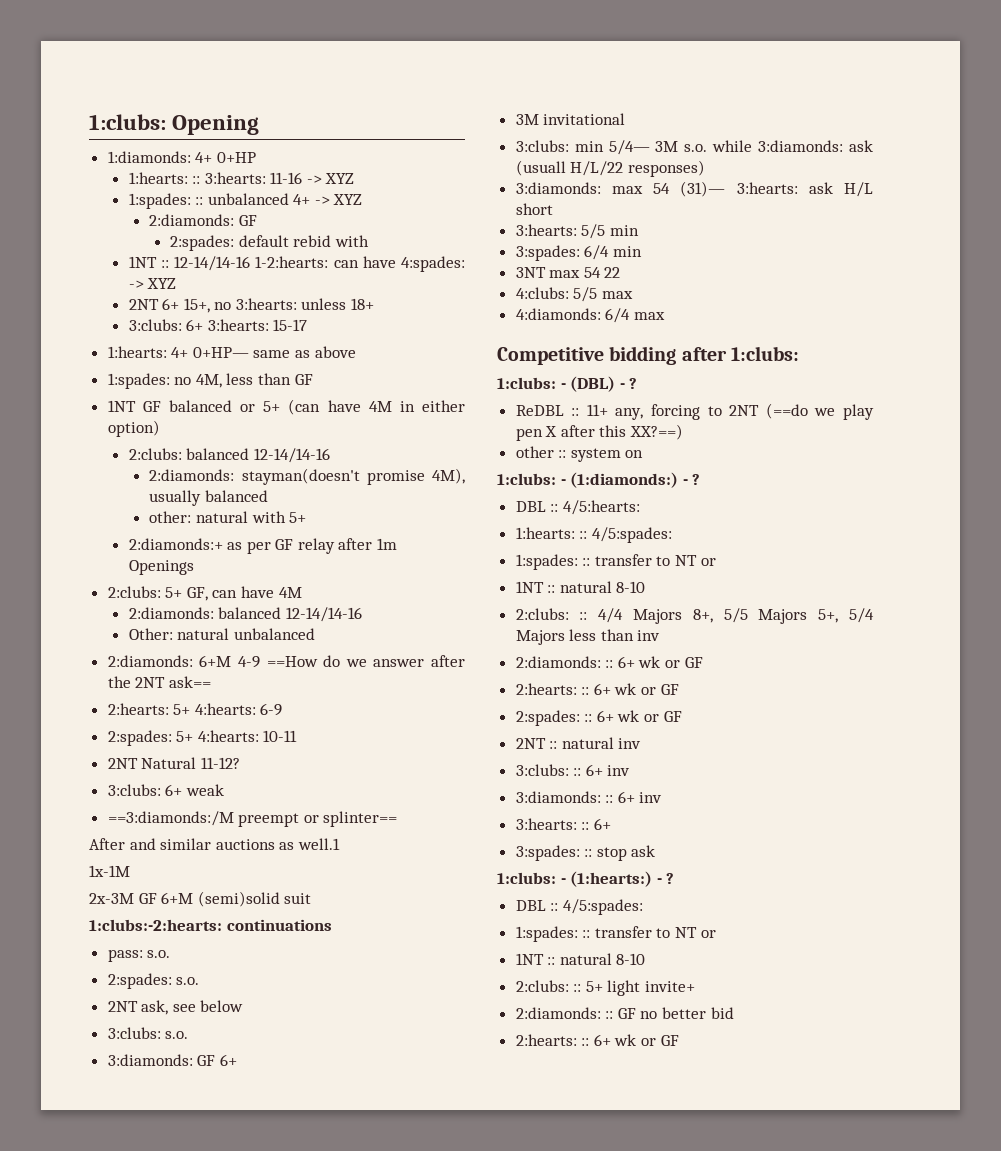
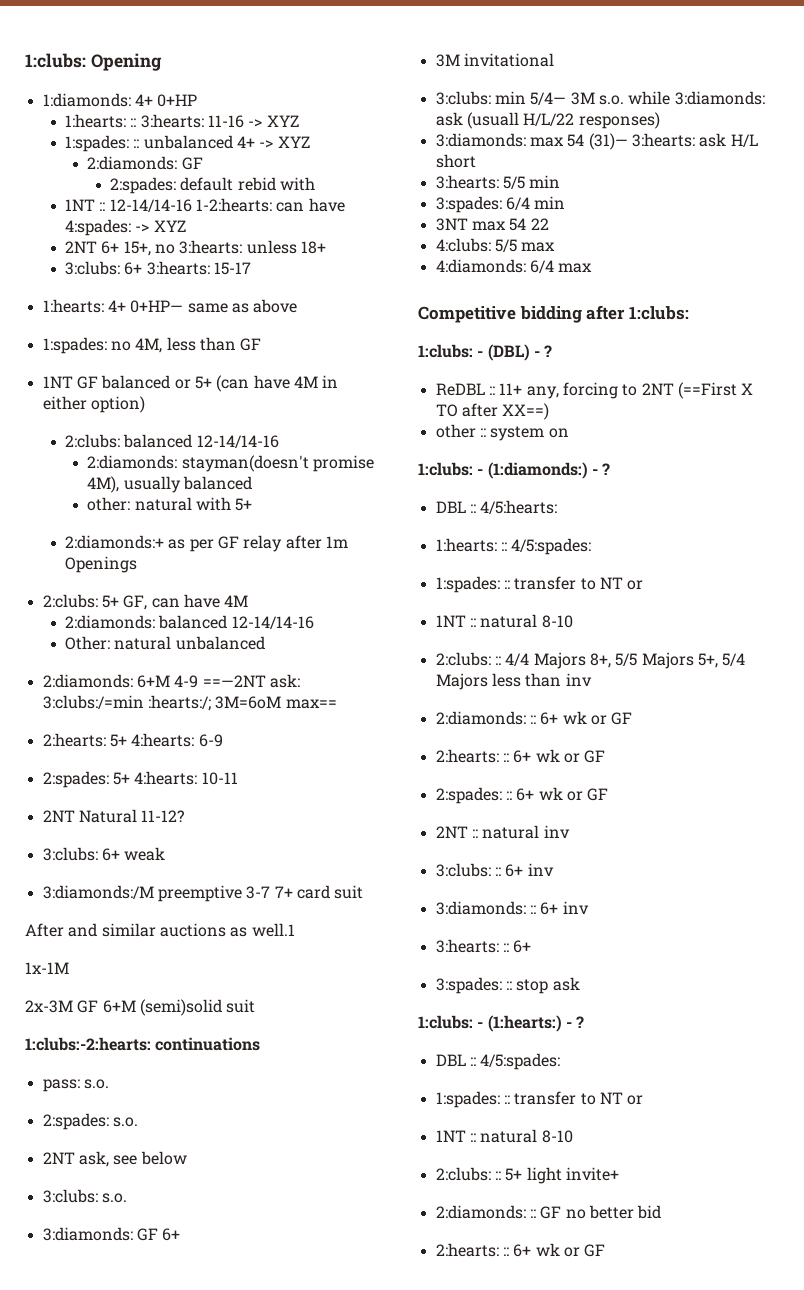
- 2:diamonds: 6+M 4-9 ==How do we answer after the 2NT ask==
+ 2:diamonds: 6+M 4-9 ==—2NT ask: 3:clubs:/=min :hearts:/; 3M=6oM max==
- ==3:diamonds:/M preempt or splinter==
+ 3:diamonds:/M preemptive 3-7 7+ card suit
- ReDBL :: 11+ any, forcing to 2NT (==do we play pen X after this XX?==)
+ ReDBL :: 11+ any, forcing to 2NT (==First X TO after XX==)

